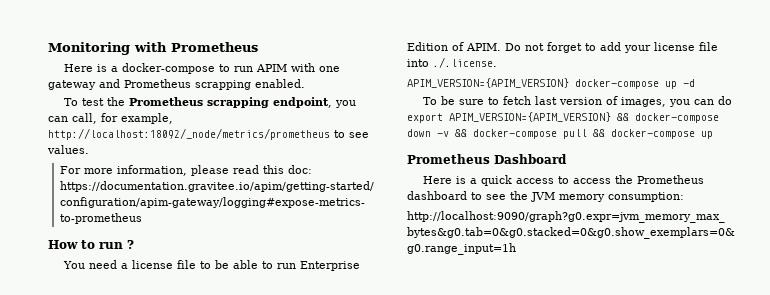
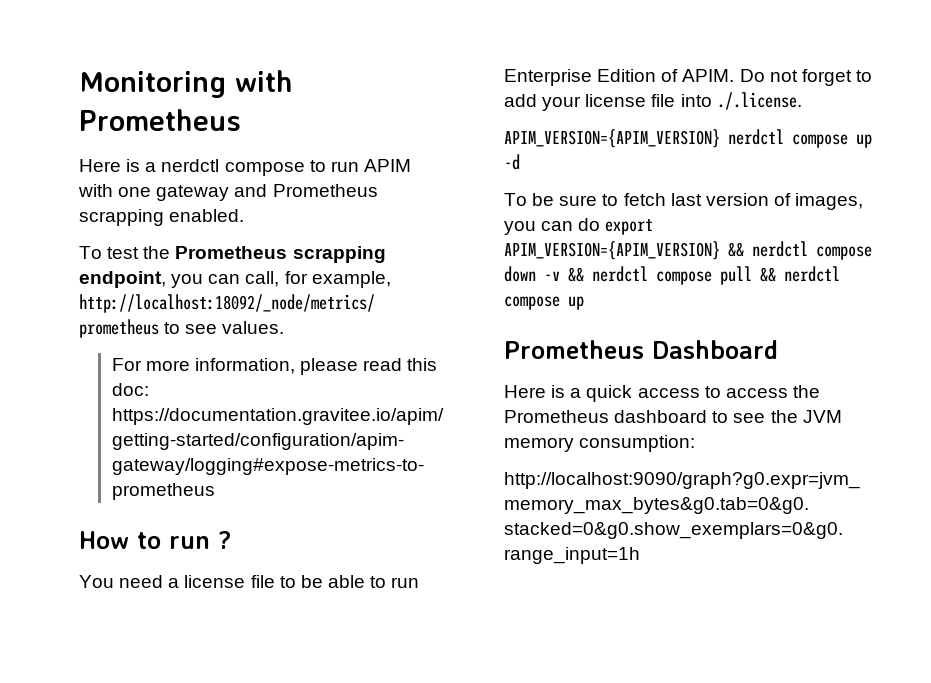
- Here is a docker-compose to run APIM with one gateway and Prometheus scrapping enabled.
+ Here is a nerdctl compose to run APIM with one gateway and Prometheus scrapping enabled.
- APIM_VERSION={APIM_VERSION} docker-compose up -d
+ APIM_VERSION={APIM_VERSION} nerdctl compose up -d
- To be sure to fetch last version of images, you can do export APIM_VERSION={APIM_VERSION} && docker-compose down -v && docker-compose pull && docker-compose up
+ To be sure to fetch last version of images, you can do export APIM_VERSION={APIM_VERSION} && nerdctl compose down -v && nerdctl compose pull && nerdctl compose up

